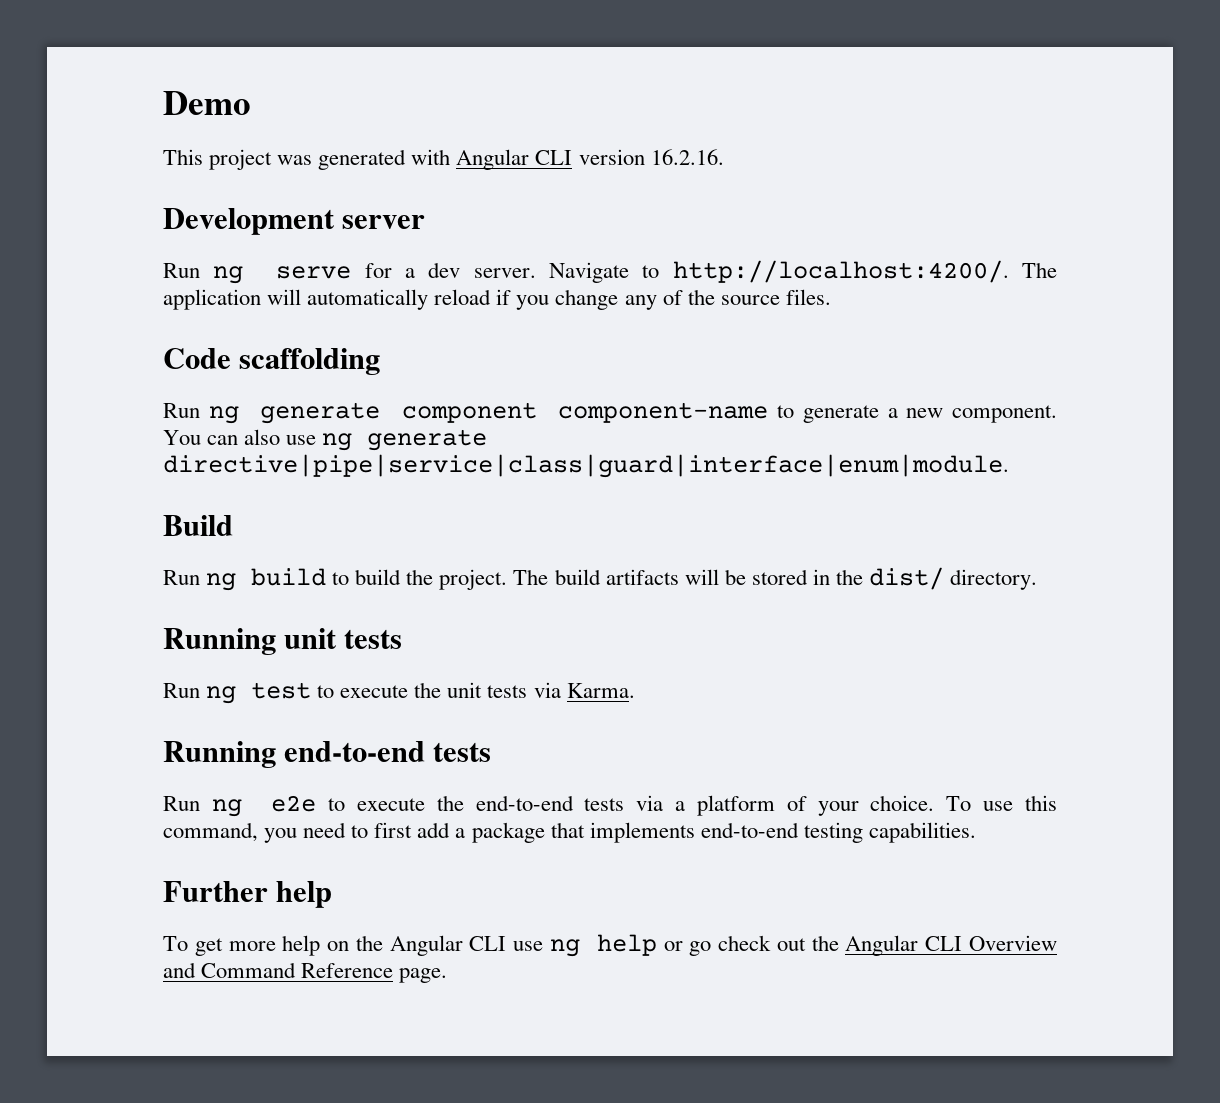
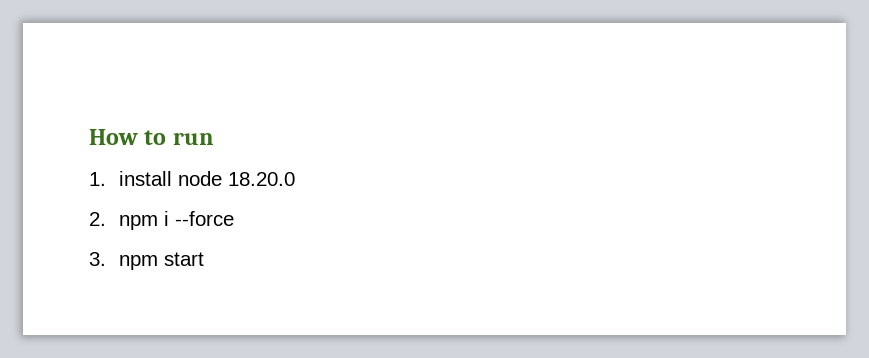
- Demo
- This project was generated with Angular CLI version 16.2.16.
- Development server
- Run ng serve for a dev server. Navigate to http://localhost:4200/. The application will automatically reload if you change any of the source files.
- Code scaffolding
- Run ng generate component component-name to generate a new component. You can also use ng generate directive|pipe|service|class|guard|interface|enum|module.
- Build
- Run ng build to build the project. The build artifacts will be stored in the dist/ directory.
- Running unit tests
- Run ng test to execute the unit tests via Karma.
- Running end-to-end tests
- Run ng e2e to execute the end-to-end tests via a platform of your choice. To use this command, you need to first add a package that implements end-to-end testing capabilities.
- Further help
- To get more help on the Angular CLI use ng help or go check out the Angular CLI Overview and Command Reference page.
+ How to run
+ 1. install node 18.20.0
+ 2. npm i --force
+ 3. npm start

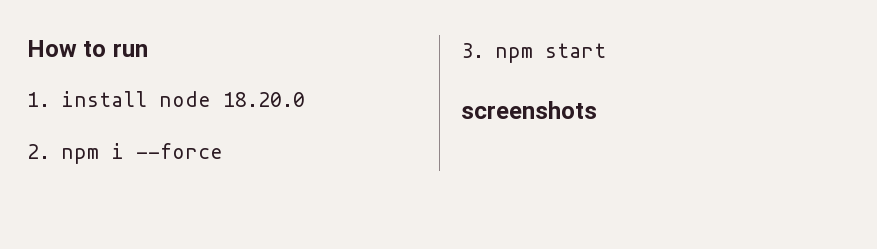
+ screenshots

